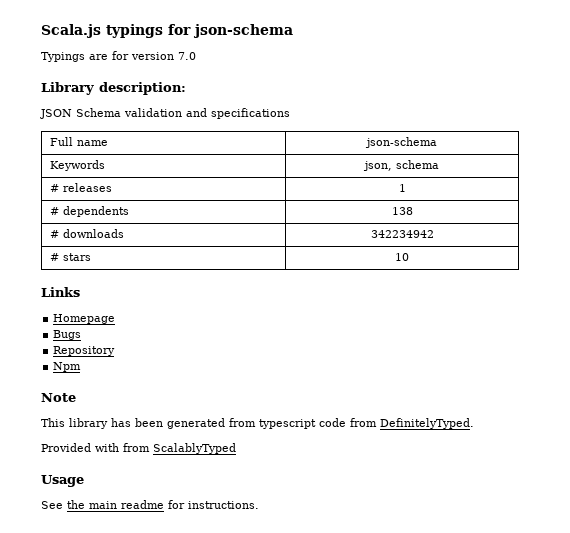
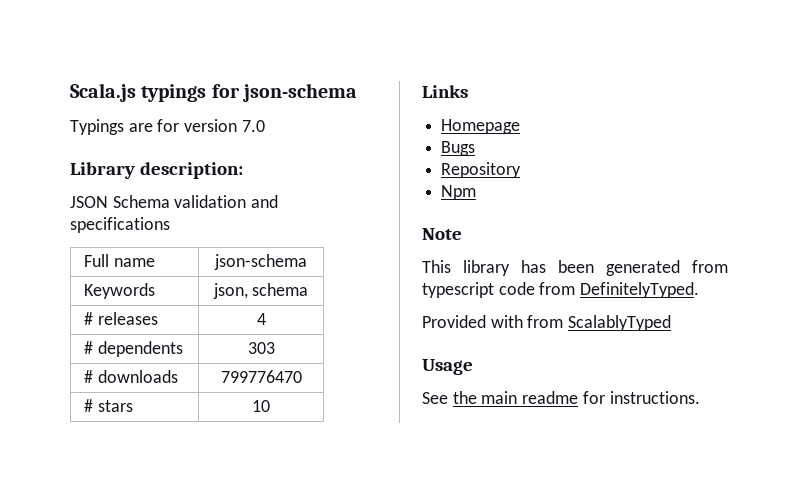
- # releases | 1
+ # releases | 4
- # dependents | 138
+ # dependents | 303
- # downloads | 342234942
+ # downloads | 799776470

